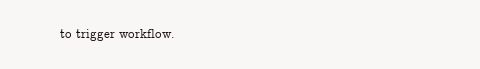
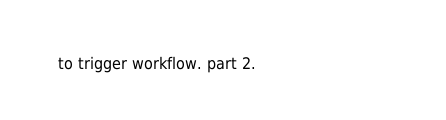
- to trigger workflow.
+ to trigger workflow. part 2.

